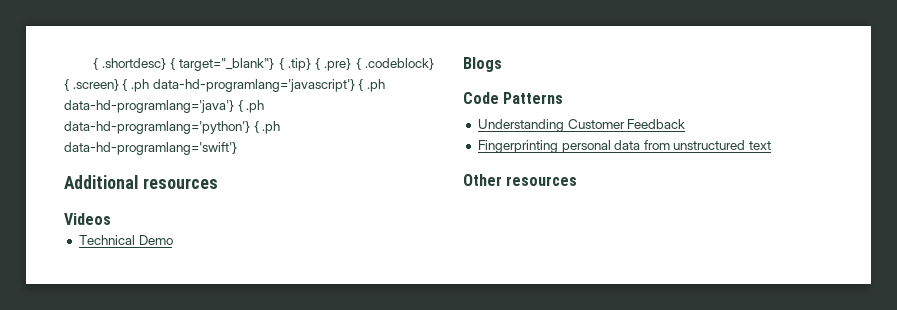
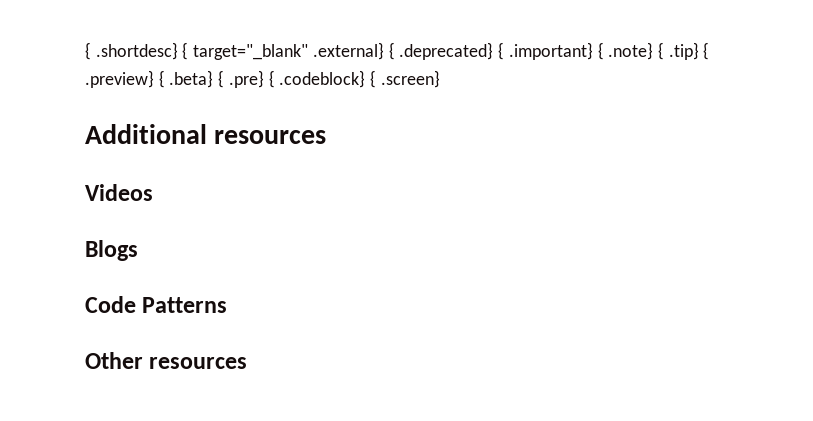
- { .shortdesc} { target="_blank"} { .tip} { .pre} { .codeblock} { .screen} { .ph data-hd-programlang='javascript'} { .ph data-hd-programlang='java'} { .ph data-hd-programlang='python'} { .ph data-hd-programlang='swift'}
+ { .shortdesc} { target="_blank" .external} { .deprecated} { .important} { .note} { .tip} { .preview} { .beta} { .pre} { .codeblock} { .screen}
- Technical Demo
- Understanding Customer Feedback
- Fingerprinting personal data from unstructured text

